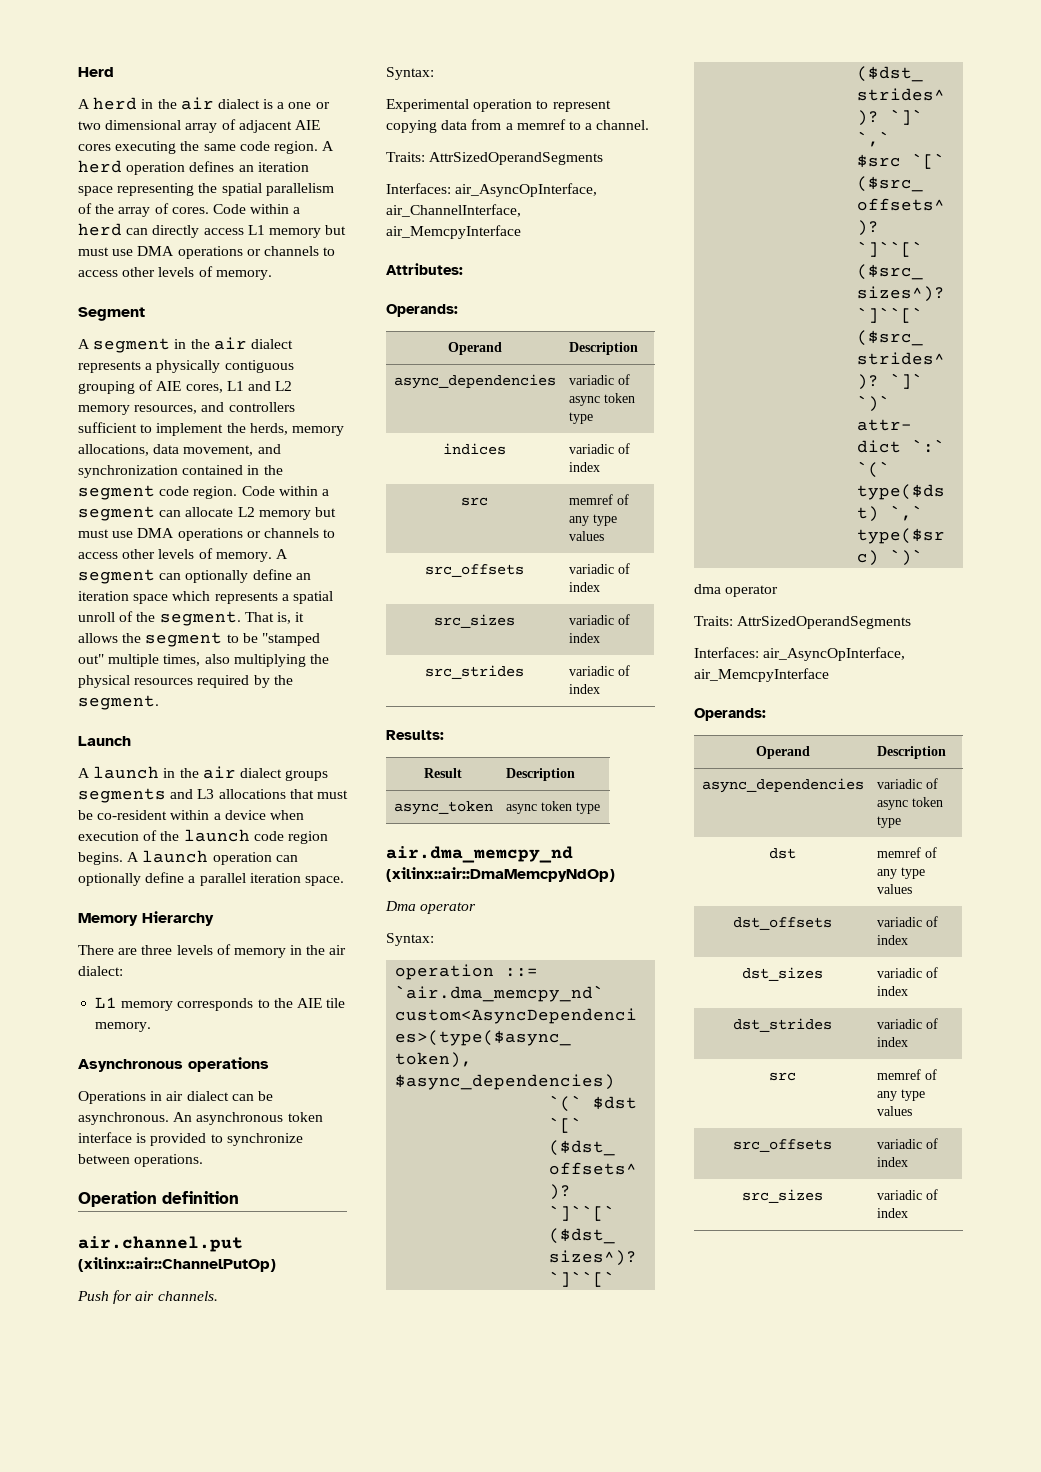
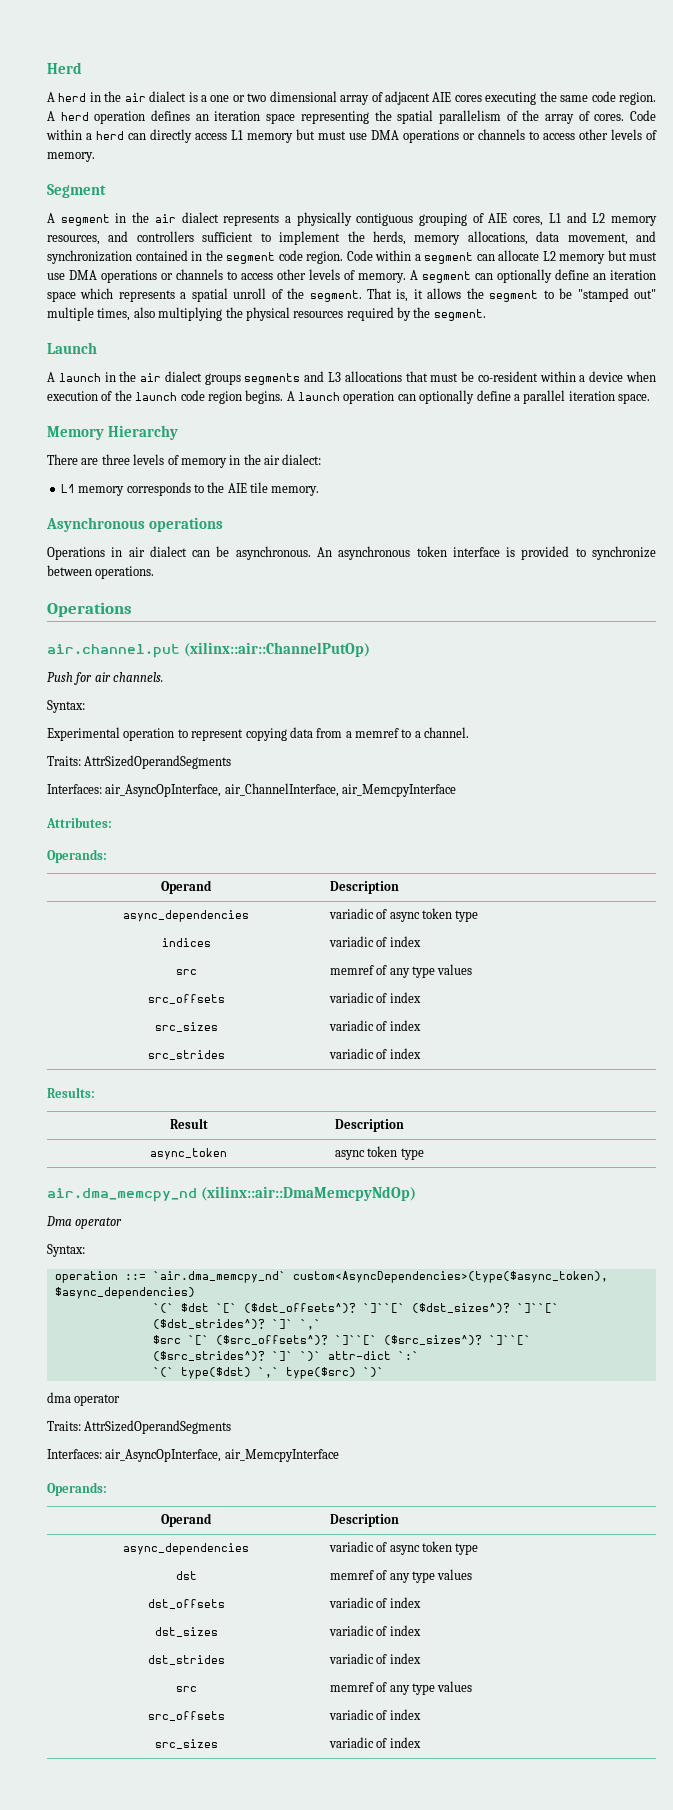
  An asynchronous token interface is provided to synchronize between operations.
- Operation definition
+ Operations

